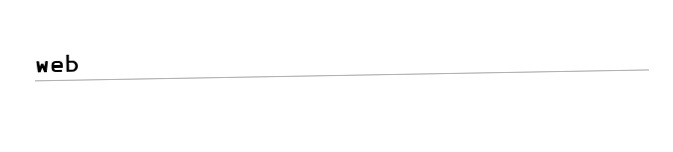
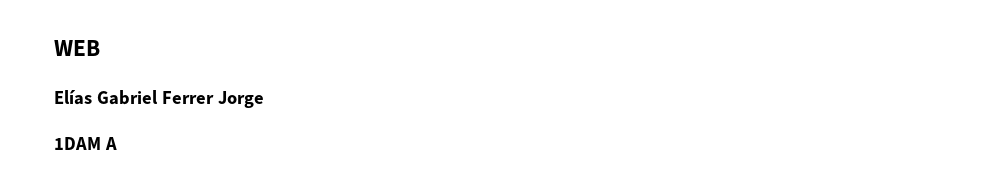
- web
+ WEB
+ Elías Gabriel Ferrer Jorge
+ 1DAM A

